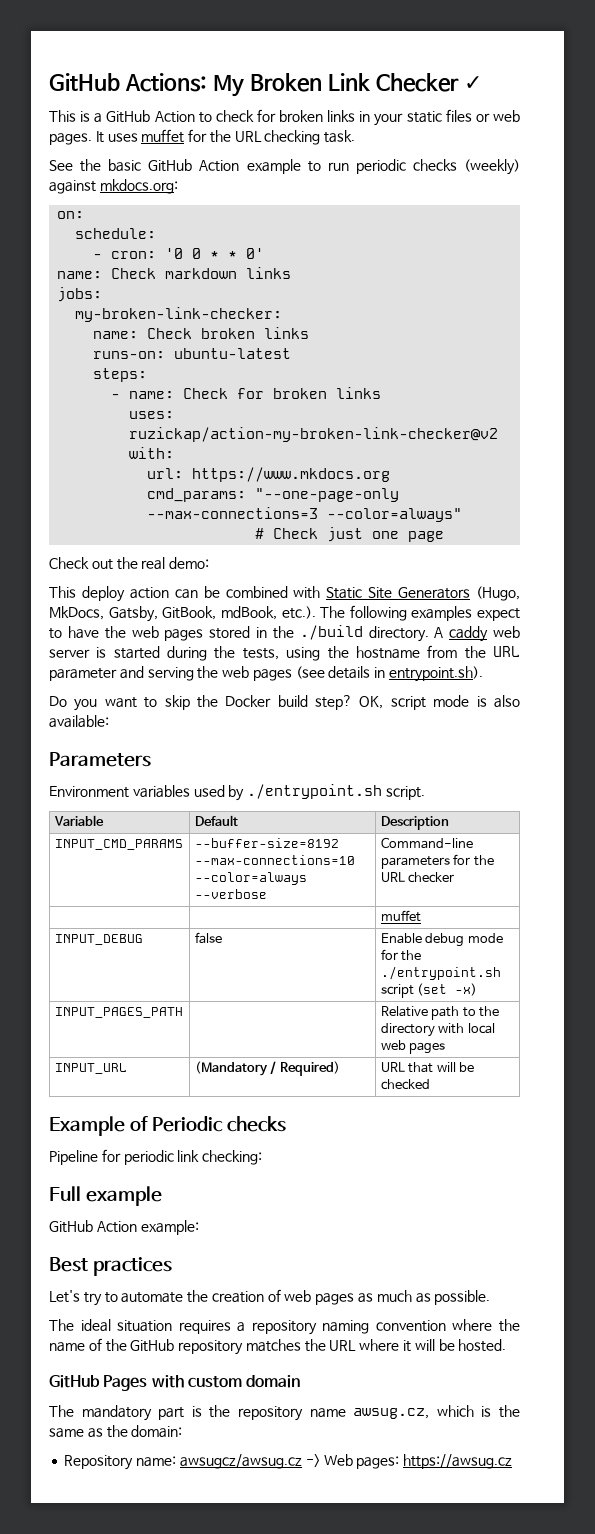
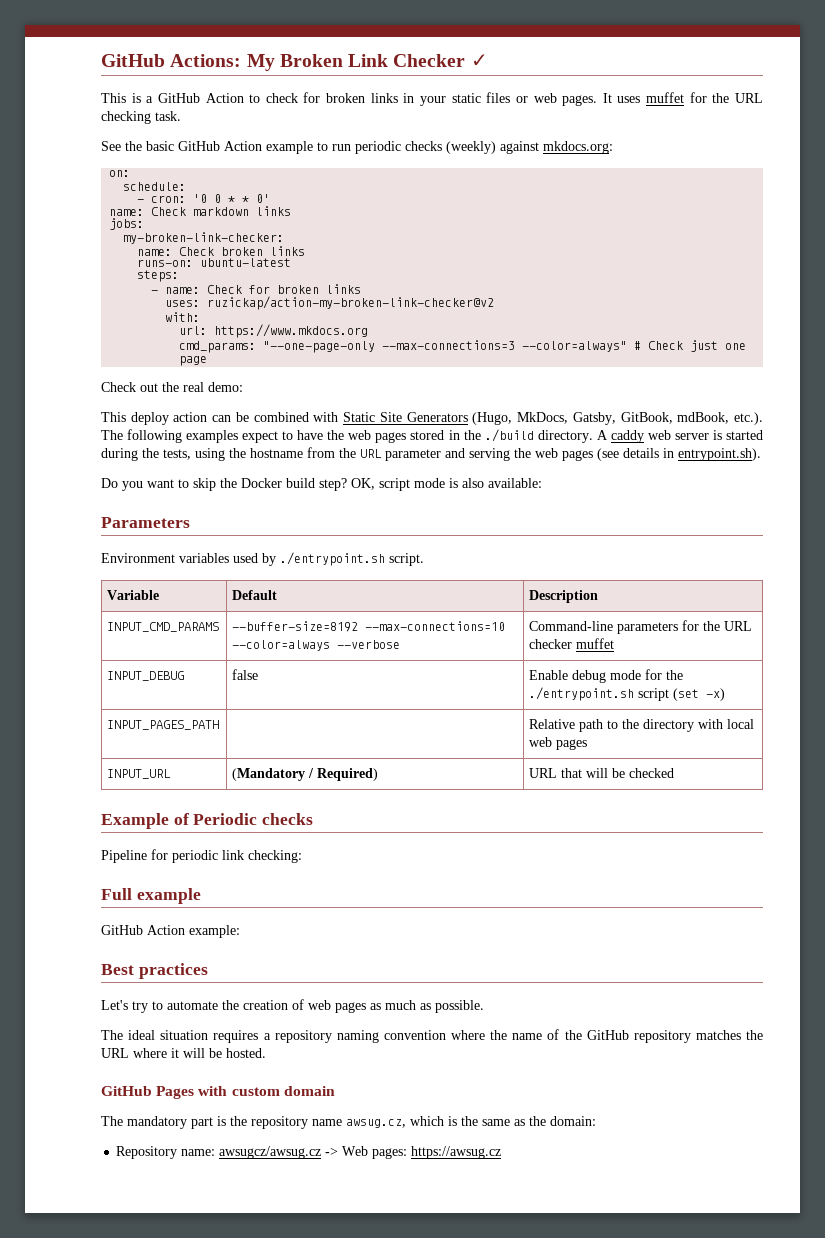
- cmd_params: "--one-page-only --max-connections=3 --color=always"
- # Check just one page
+ cmd_params: "--one-page-only --max-connections=3 --color=always" # Check just one page
- INPUT_CMD_PARAMS | --buffer-size=8192 --max-connections=10 --color=always --verbose | Command-line parameters for the URL checker
- | | muffet
+ INPUT_CMD_PARAMS | --buffer-size=8192 --max-connections=10 --color=always --verbose | Command-line parameters for the URL checker muffet

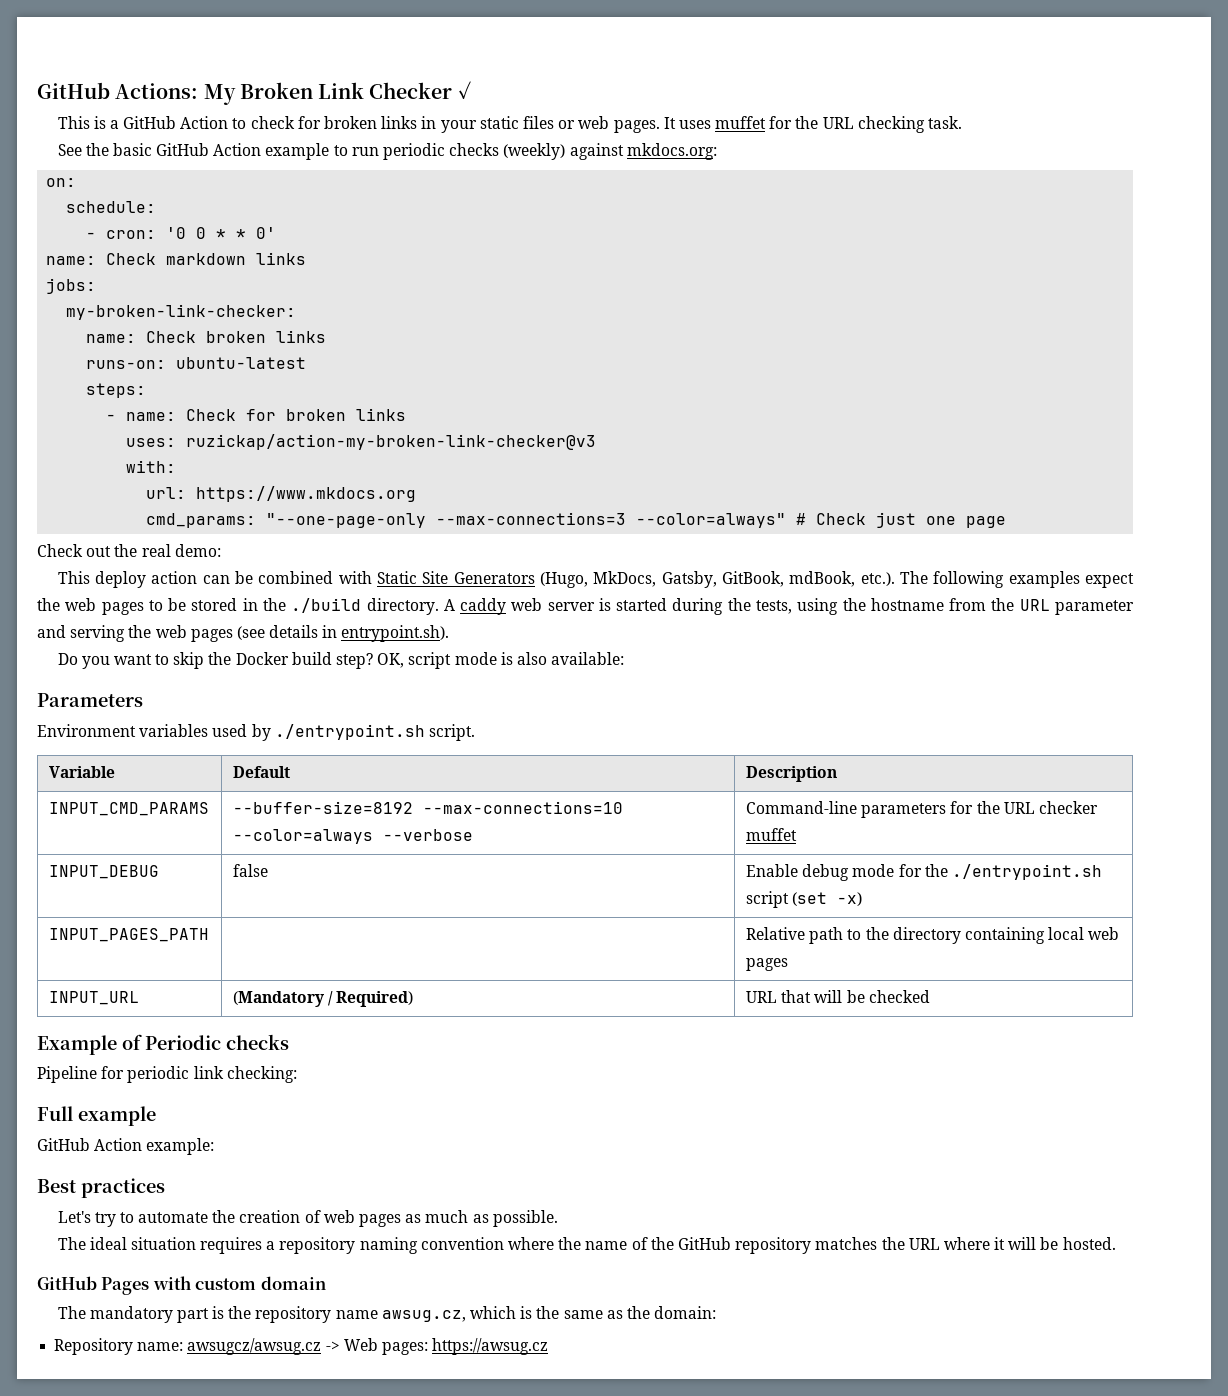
- uses: ruzickap/action-my-broken-link-checker@v2
+ uses: ruzickap/action-my-broken-link-checker@v3
- This deploy action can be combined with Static Site Generators (Hugo, MkDocs, Gatsby, GitBook, mdBook, etc.). The following examples expect to have the web pages stored in the ./build directory.
+ This deploy action can be combined with Static Site Generators (Hugo, MkDocs, Gatsby, GitBook, mdBook, etc.). The following examples expect the web pages to be stored in the ./build directory.
- INPUT_PAGES_PATH | | Relative path to the directory with local web pages
+ INPUT_PAGES_PATH | | Relative path to the directory containing local web pages

